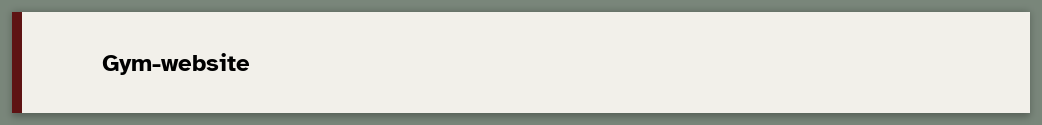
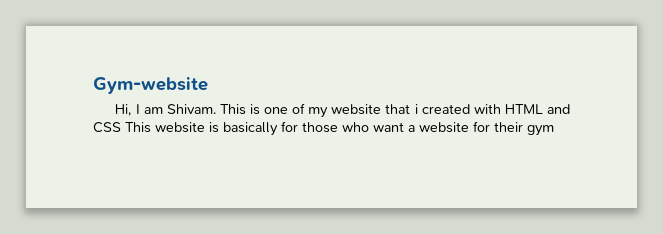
+ Hi, I am Shivam. This is one of my website that i created with HTML and CSS This website is basically for those who want a website for their gym

